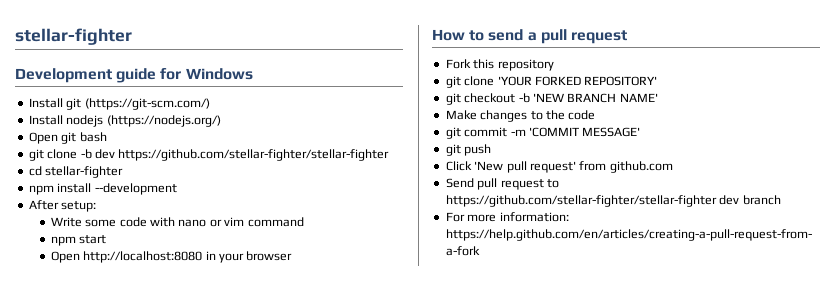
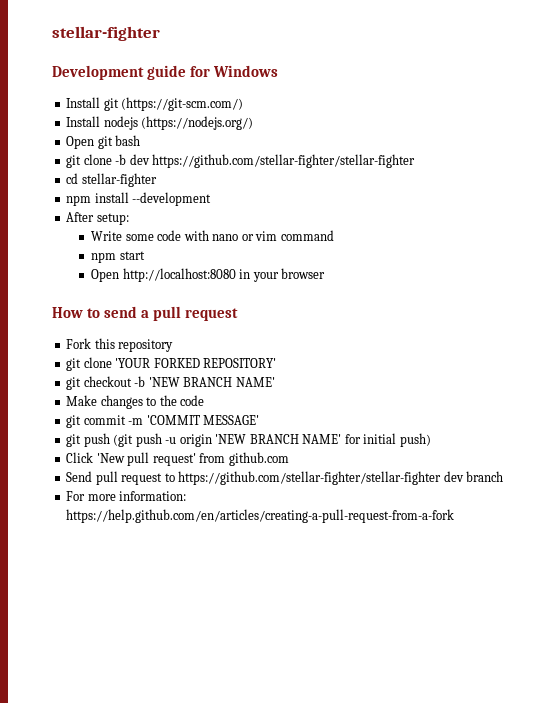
- git push
+ git push (git push -u origin 'NEW BRANCH NAME' for initial push)

